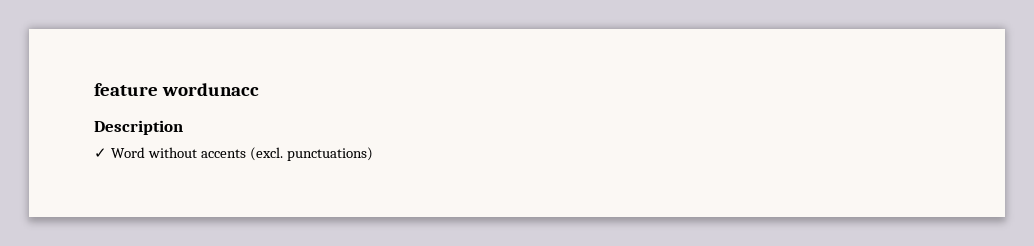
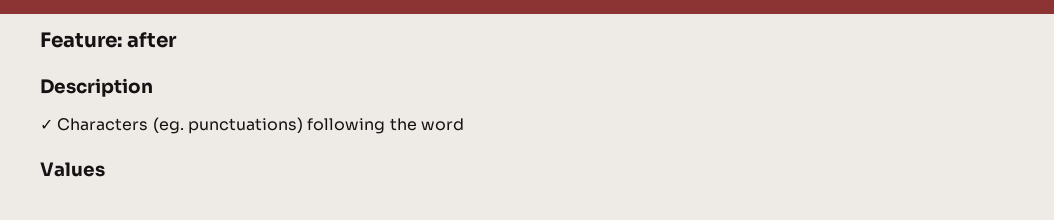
- feature wordunacc
+ Feature: after
- ✓ Word without accents (excl. punctuations)
+ ✓ Characters (eg. punctuations) following the word
+ Values

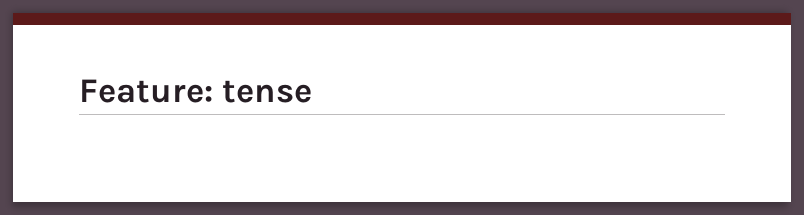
- Feature: after
- Description
- ✓ Characters (eg. punctuations) following the word
- Values
+ Feature: tense

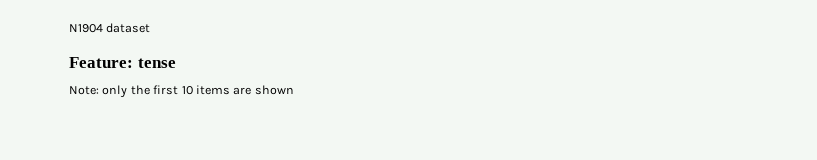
+ N1904 dataset
+ Note: only the first 10 items are shown

